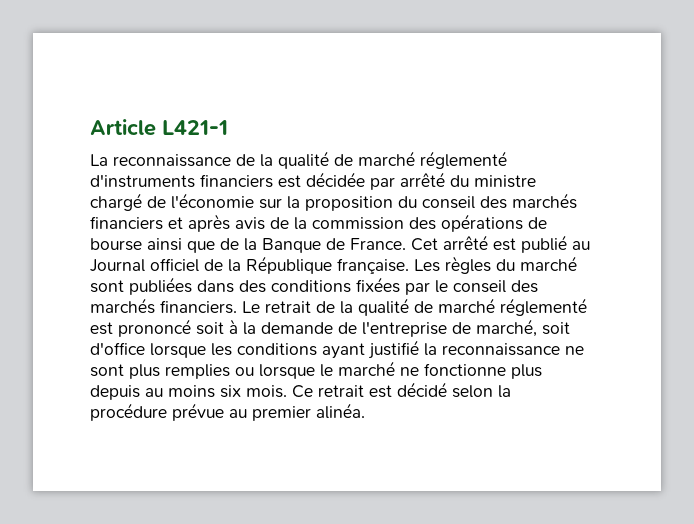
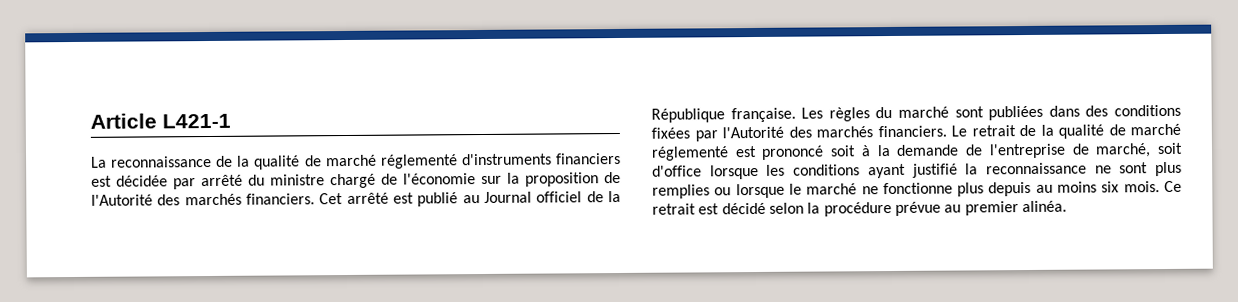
- La reconnaissance de la qualité de marché réglementé d'instruments financiers est décidée par arrêté du ministre chargé de l'économie sur la proposition du conseil des marchés financiers et après avis de la commission des opérations de bourse ainsi que de la Banque de France.
+ La reconnaissance de la qualité de marché réglementé d'instruments financiers est décidée par arrêté du ministre chargé de l'économie sur la proposition de l'Autorité des marchés financiers.
- Les règles du marché sont publiées dans des conditions fixées par le conseil des marchés financiers.
+ Les règles du marché sont publiées dans des conditions fixées par l'Autorité des marchés financiers.

